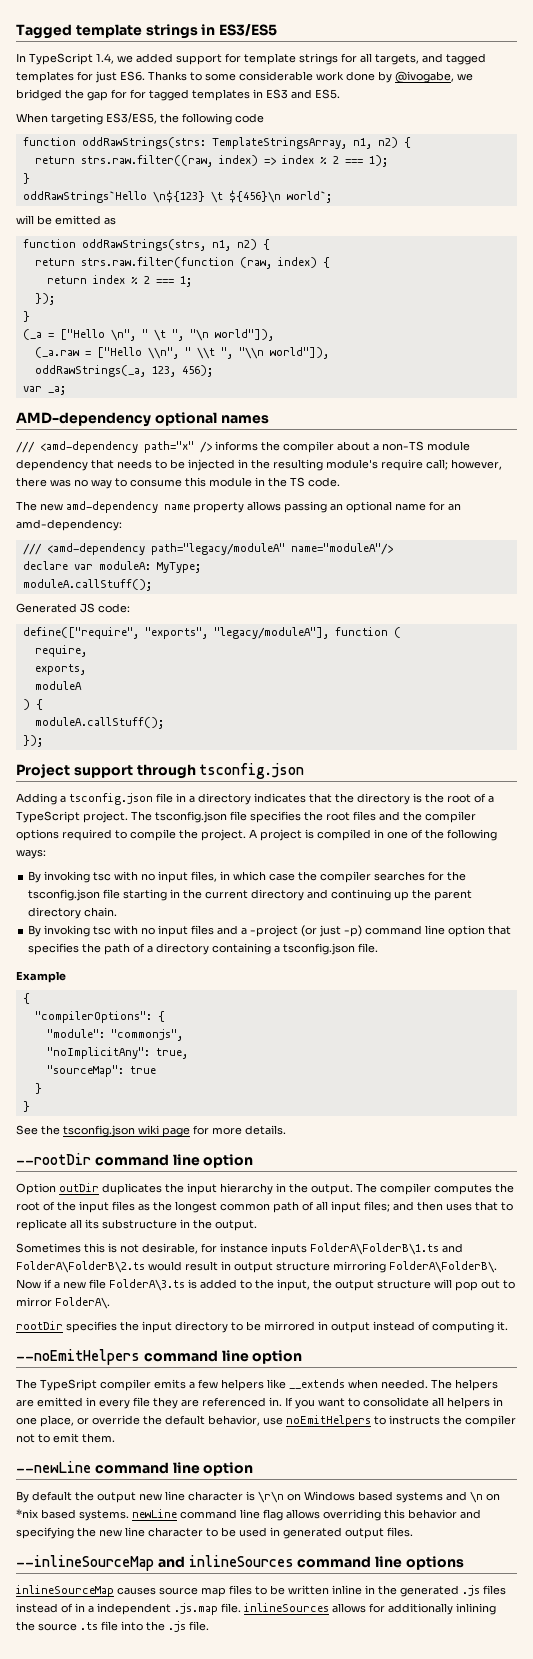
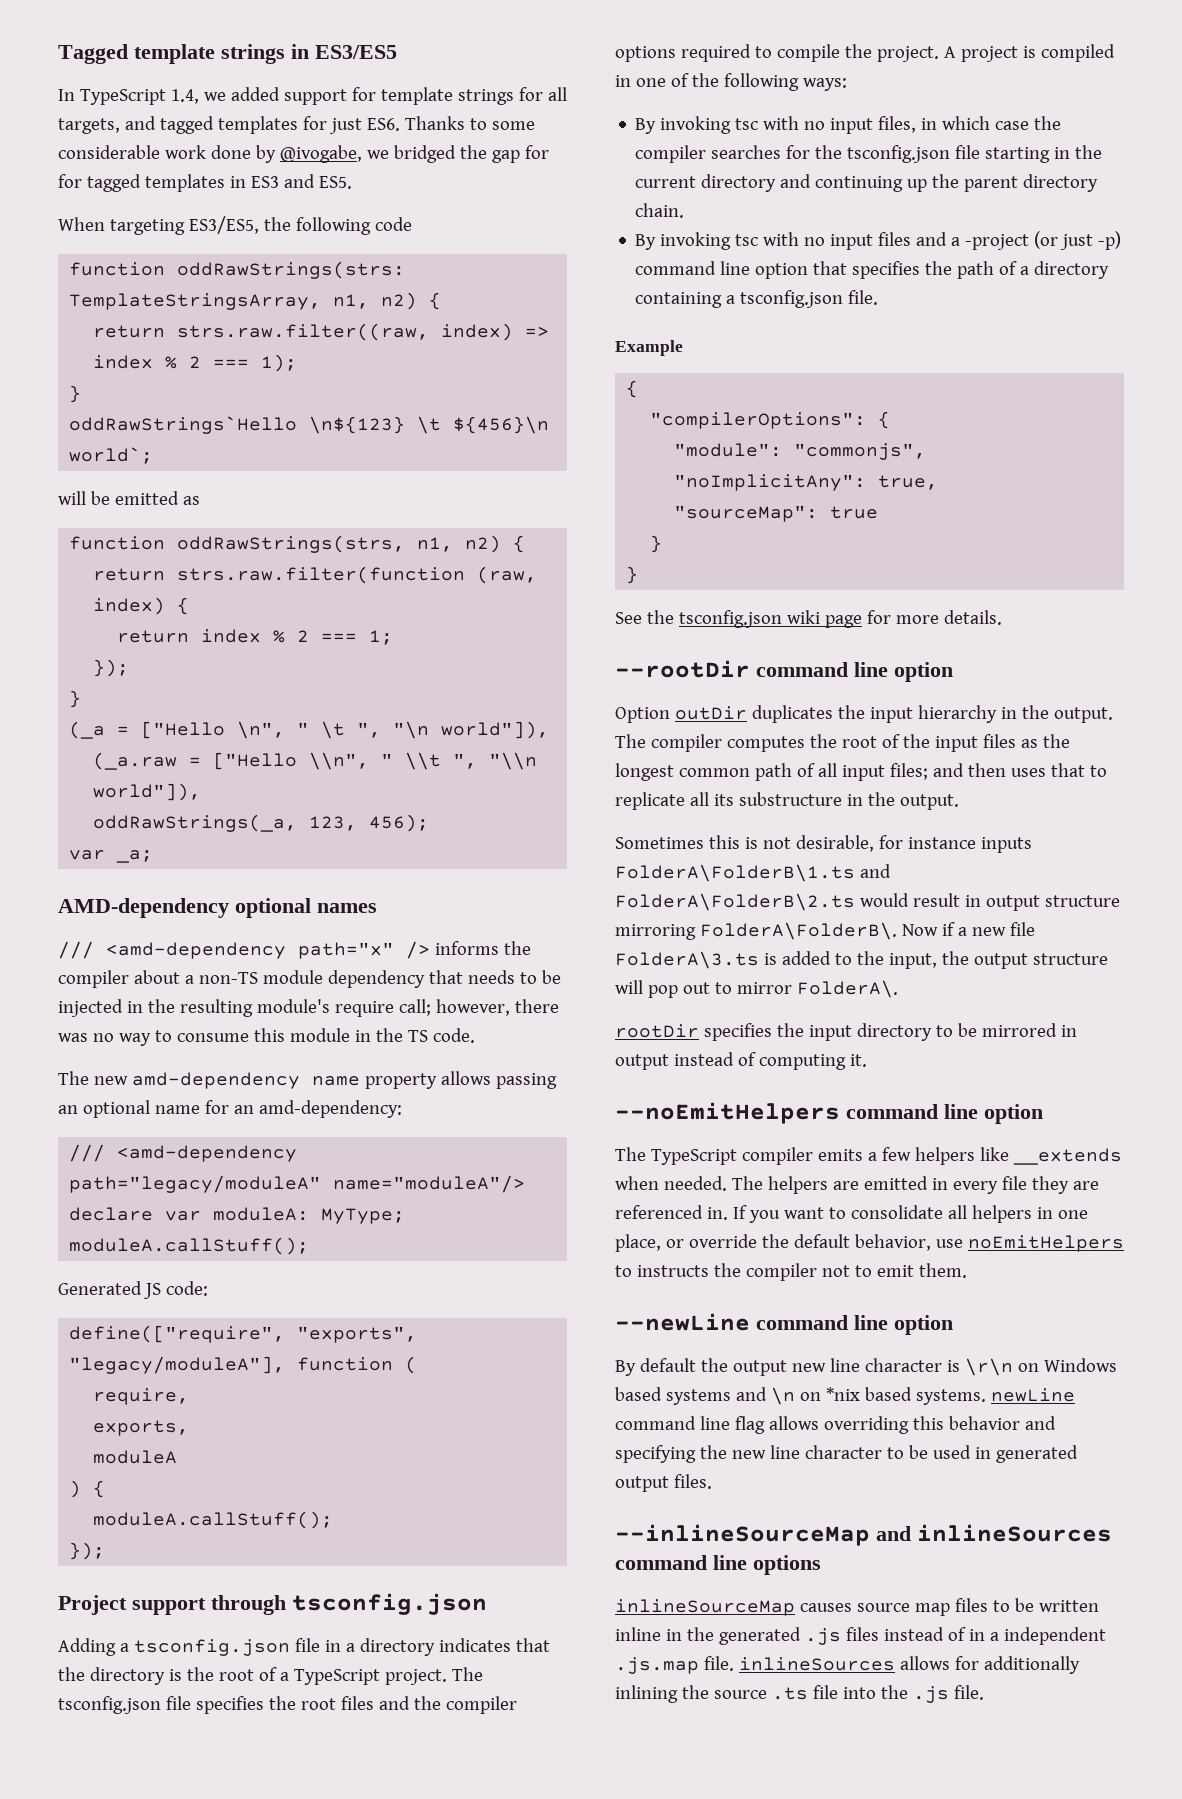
- The TypeSript compiler emits a few helpers like __extends when needed.
+ The TypeScript compiler emits a few helpers like __extends when needed.

